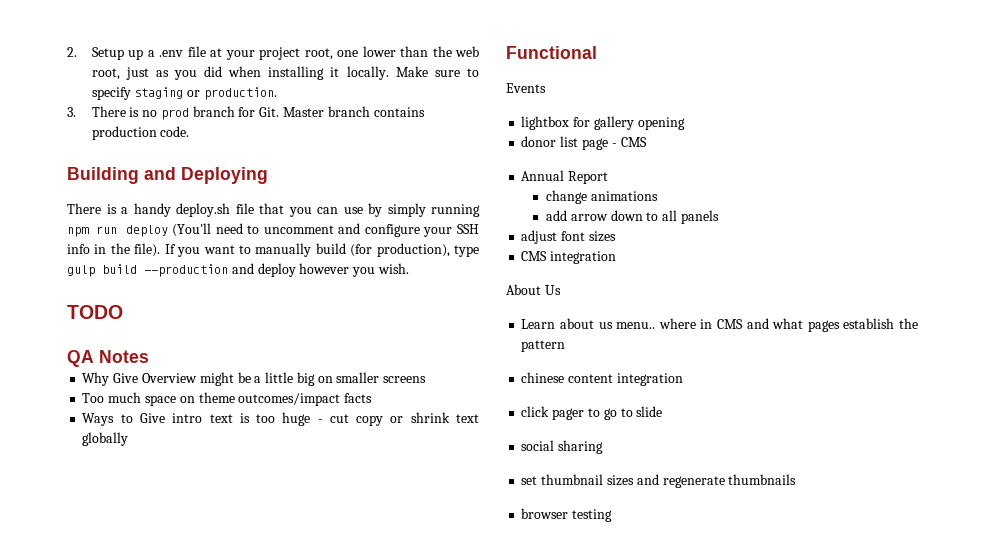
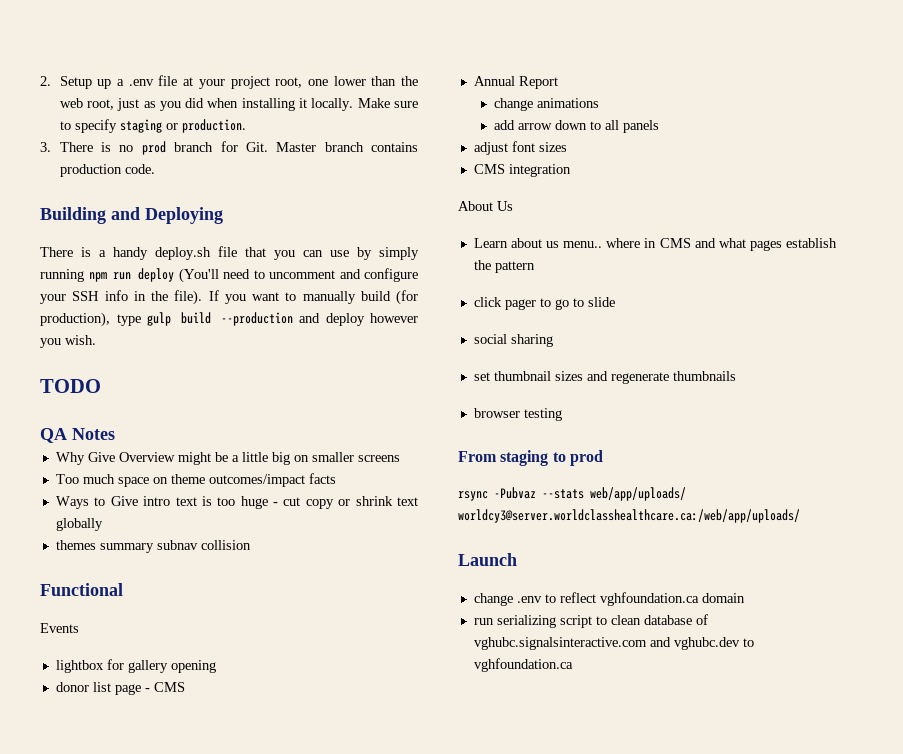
+ themes summary subnav collision
- chinese content integration
+ From staging to prod
+ rsync -Pubvaz --stats web/app/uploads/ worldcy3@server.worldclasshealthcare.ca:/web/app/uploads/
+ Launch
+ change .env to reflect vghfoundation.ca domain
+ run serializing script to clean database of vghubc.signalsinteractive.com and vghubc.dev to vghfoundation.ca

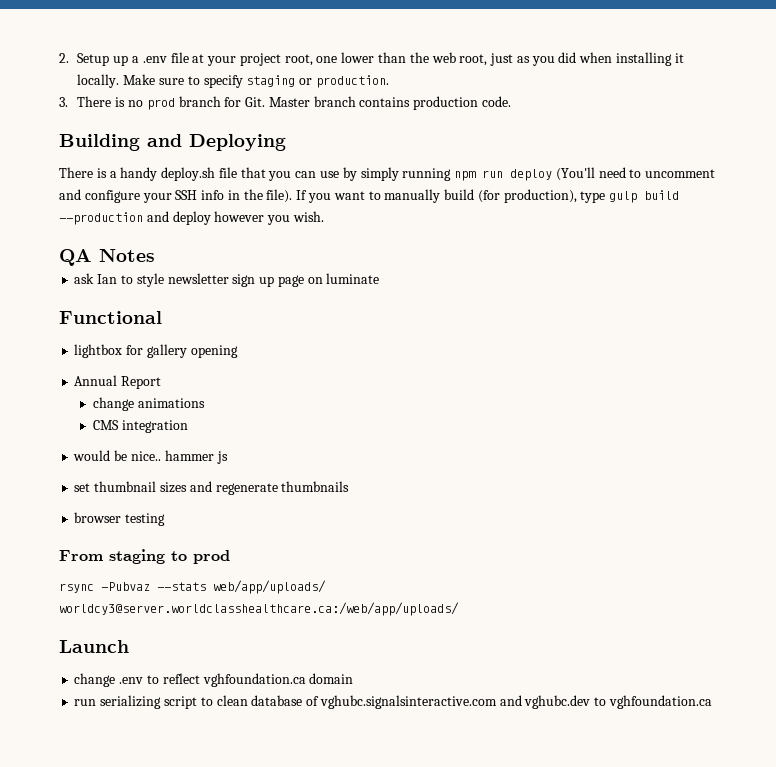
- TODO
- Why Give Overview might be a little big on smaller screens
- Too much space on theme outcomes/impact facts
- Ways to Give intro text is too huge - cut copy or shrink text globally
- themes summary subnav collision
+ ask Ian to style newsletter sign up page on luminate
- Events
- donor list page - CMS
- add arrow down to all panels
- adjust font sizes
  CMS integration
- About Us
- Learn about us menu.. where in CMS and what pages establish the pattern
- click pager to go to slide
- social sharing
+ would be nice.. hammer js

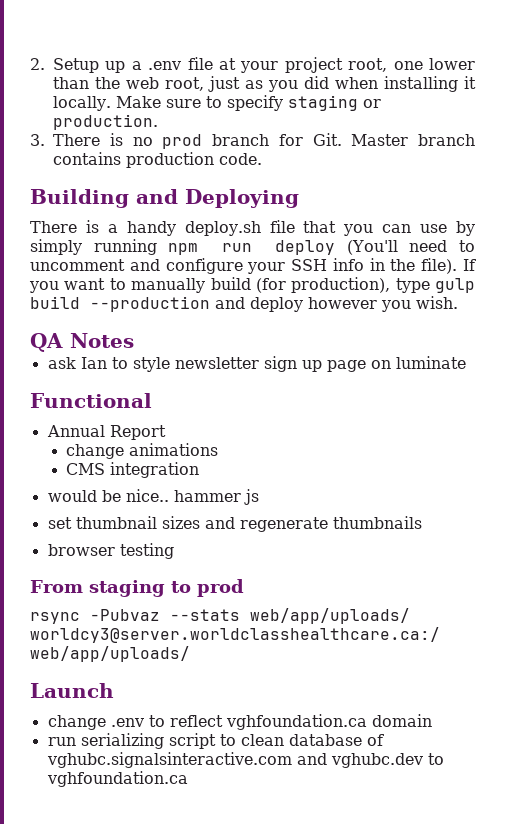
- lightbox for gallery opening

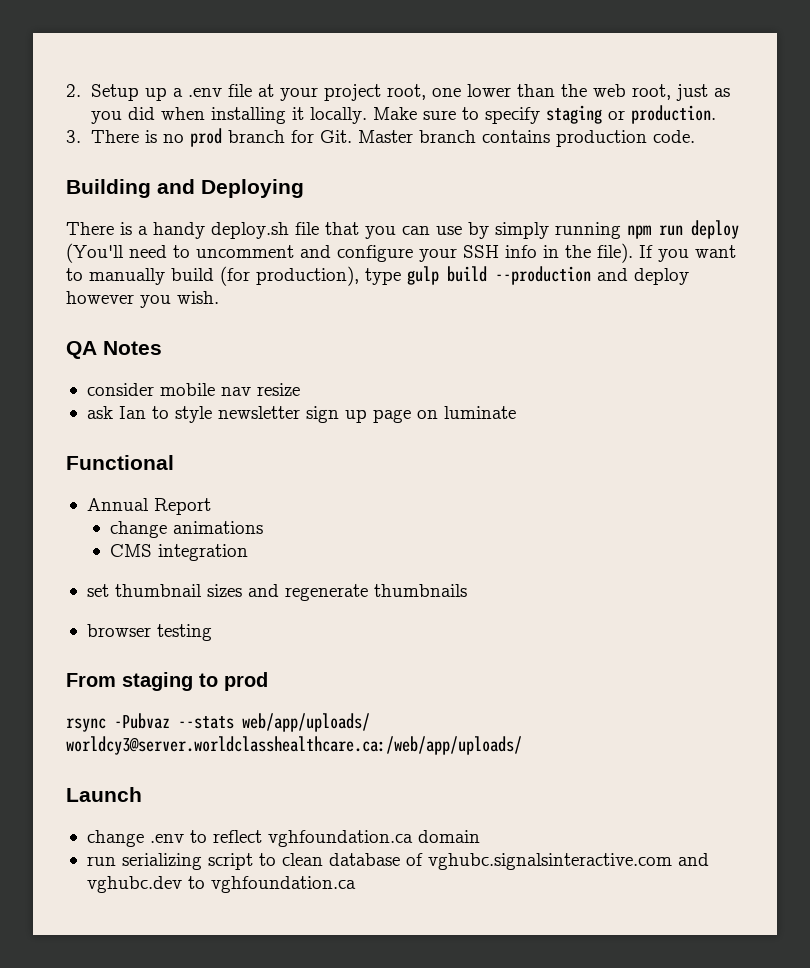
+ consider mobile nav resize
- would be nice.. hammer js

